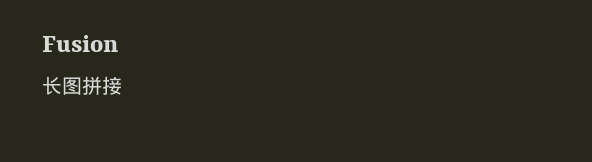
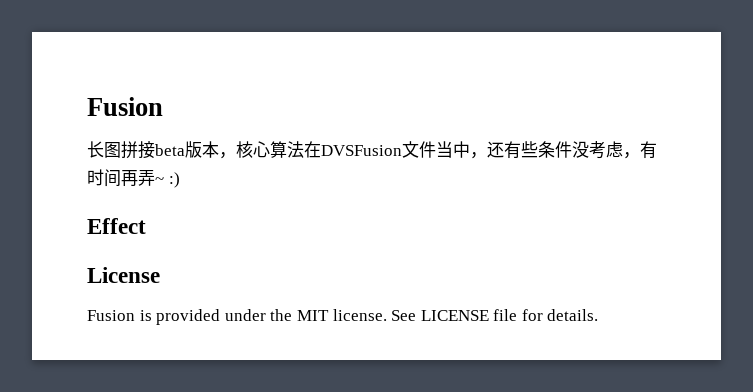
- 长图拼接
+ 长图拼接beta版本，核心算法在DVSFusion文件当中，还有些条件没考虑，有时间再弄~ :)
+ Effect
+ License
+ Fusion is provided under the MIT license. See LICENSE file for details.

